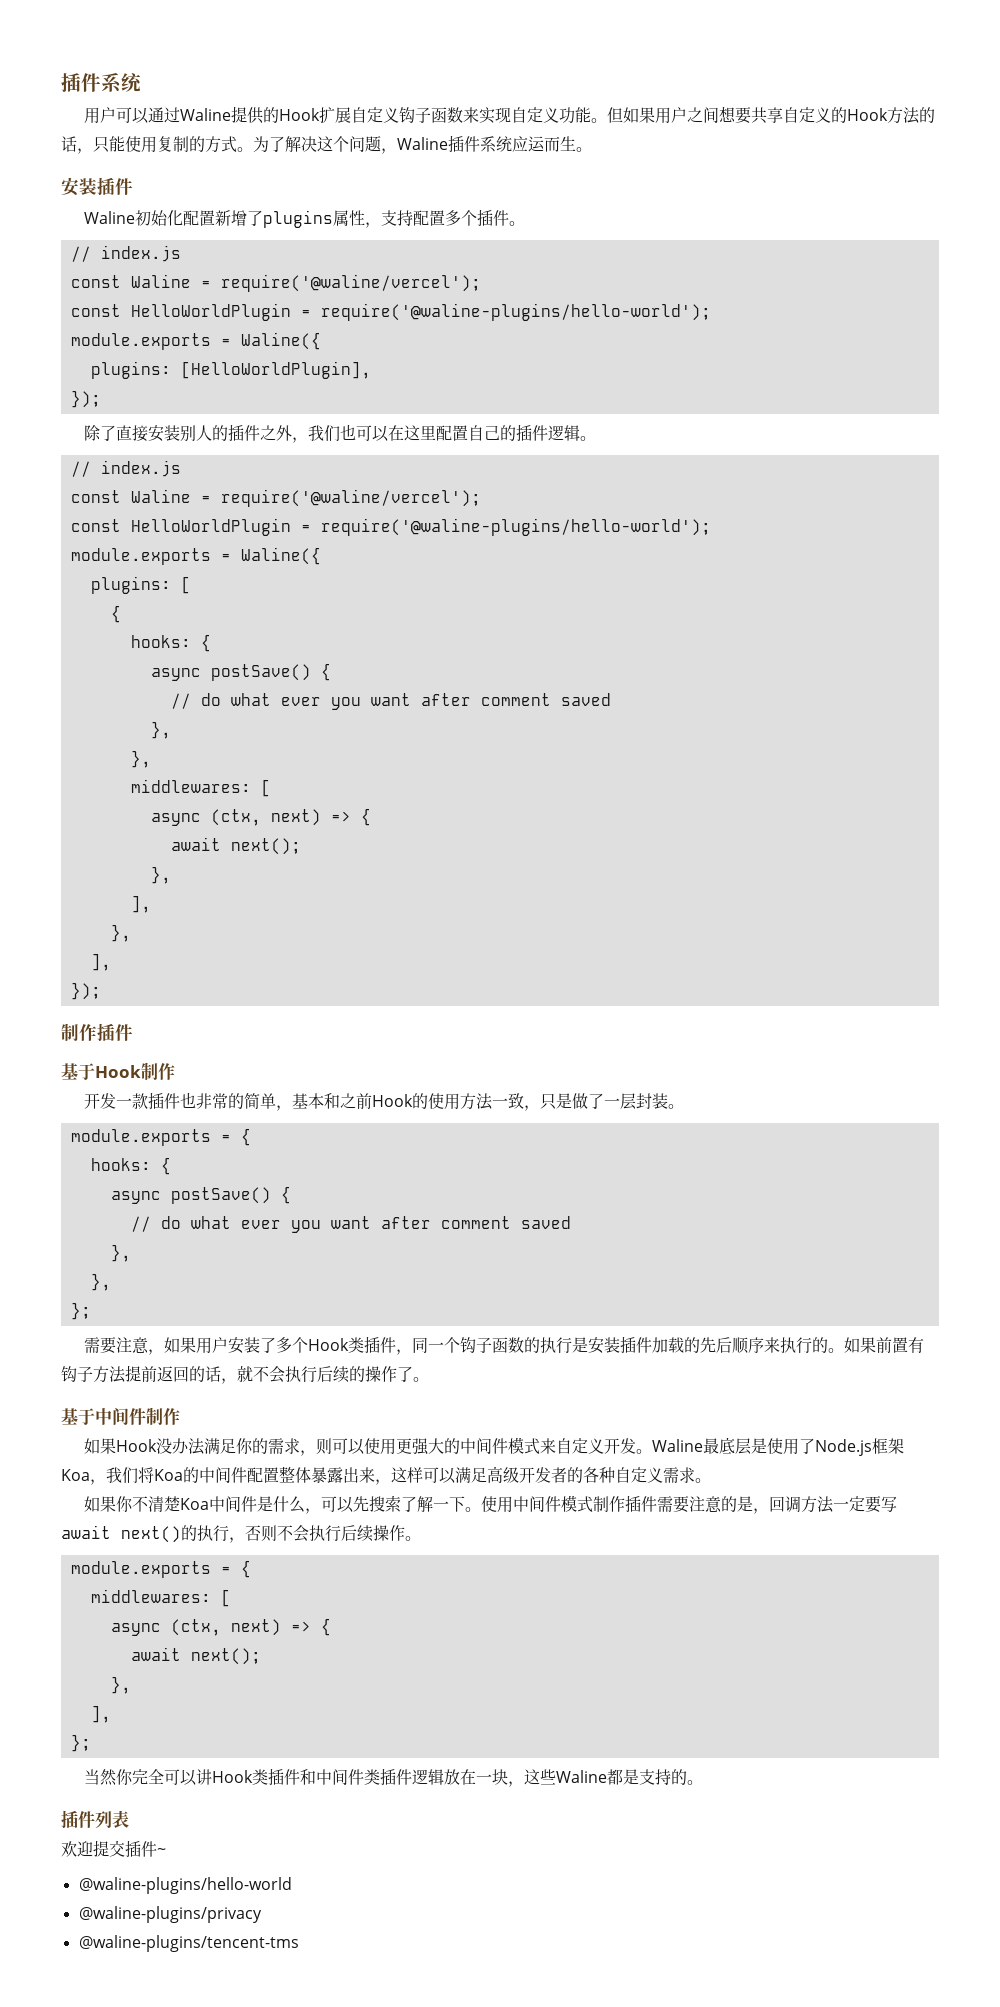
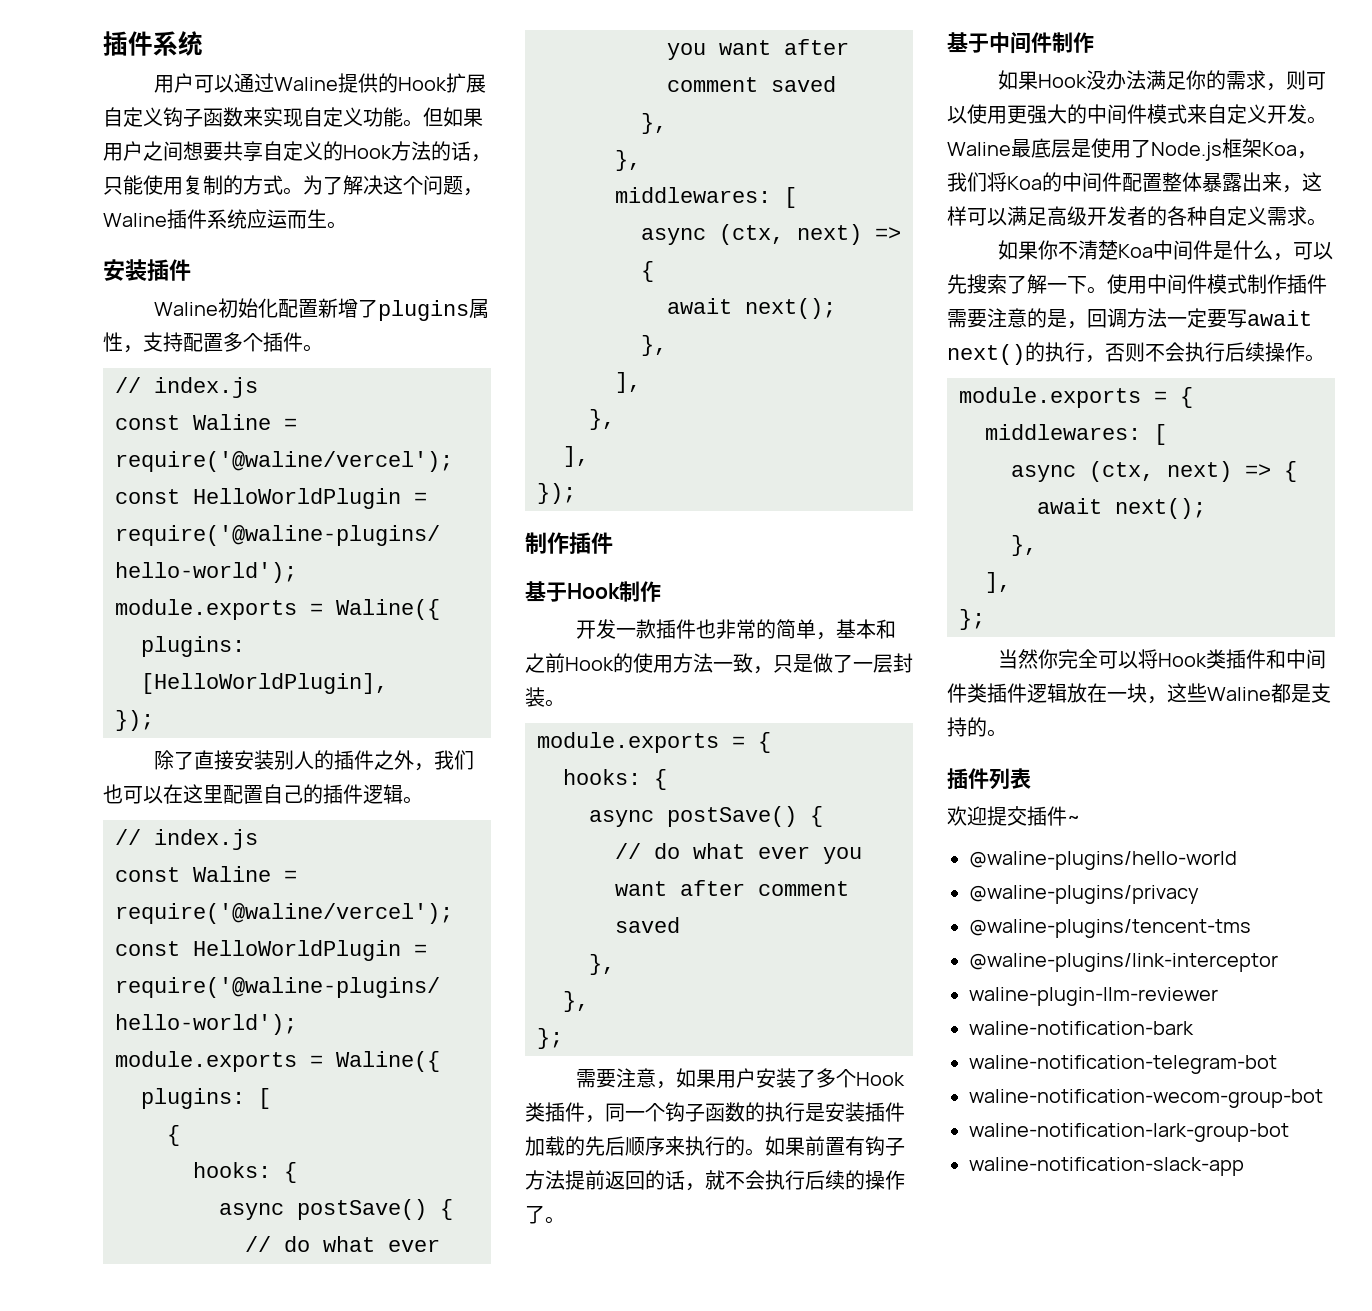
- 当然你完全可以讲Hook类插件和中间件类插件逻辑放在一块，这些Waline都是支持的。
+ 当然你完全可以将Hook类插件和中间件类插件逻辑放在一块，这些Waline都是支持的。
+ @waline-plugins/link-interceptor
+ waline-plugin-llm-reviewer
+ waline-notification-bark
+ waline-notification-telegram-bot
+ waline-notification-wecom-group-bot
+ waline-notification-lark-group-bot
+ waline-notification-slack-app

